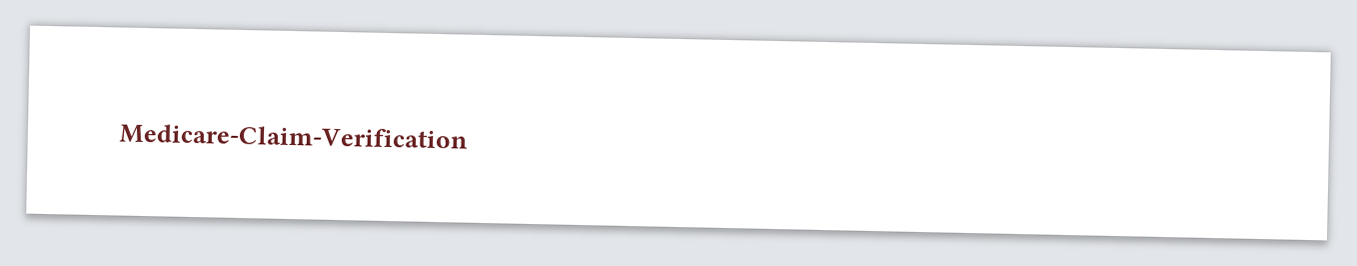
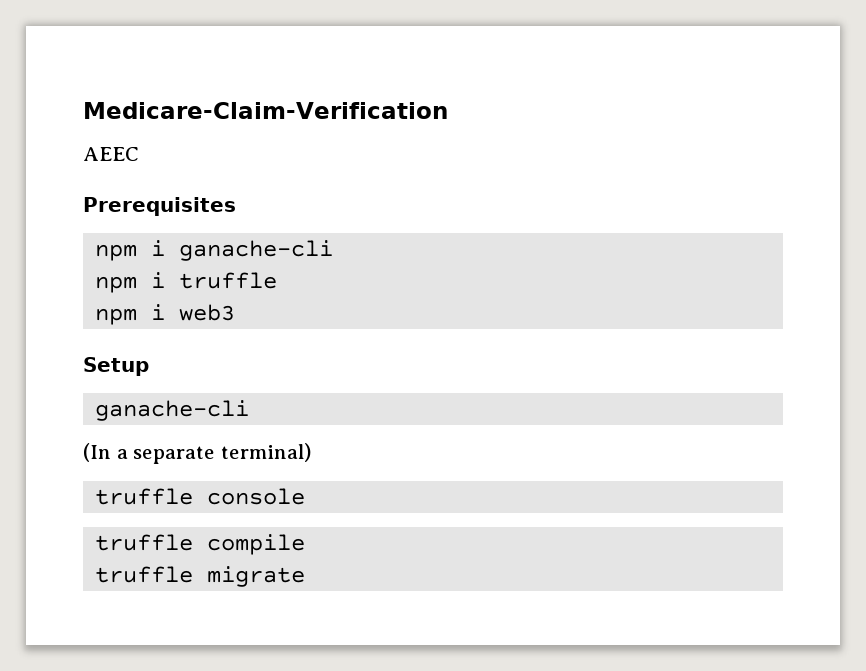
+ AEEC
+ Prerequisites
+ npm i ganache-cli
+ npm i truffle
+ npm i web3
+ Setup
+ ganache-cli
+ (In a separate terminal)
+ truffle console
+ truffle compile
+ truffle migrate

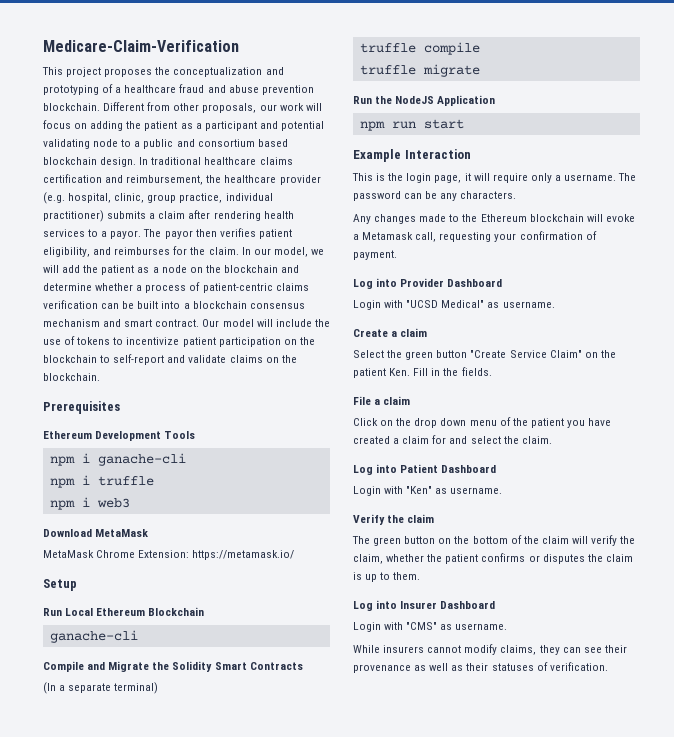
- AEEC
+ This project proposes the conceptualization and prototyping of a healthcare fraud and abuse prevention blockchain. Different from other proposals, our work will focus on adding the patient as a participant and potential validating node to a public and consortium based blockchain design. In traditional healthcare claims certification and reimbursement, the healthcare provider (e.g. hospital, clinic, group practice, individual practitioner) submits a claim after rendering health services to a payor. The payor then verifies patient eligibility, and reimburses for the claim. In our model, we will add the patient as a node on the blockchain and determine whether a process of patient-centric claims verification can be built into a blockchain consensus mechanism and smart contract. Our model will include the use of tokens to incentivize patient participation on the blockchain to self-report and validate claims on the blockchain.
  Prerequisites
+ Ethereum Development Tools
+ Download MetaMask
+ MetaMask Chrome Extension: https://metamask.io/
  Setup
+ Run Local Ethereum Blockchain
  ganache-cli
+ Compile and Migrate the Solidity Smart Contracts
- truffle console
+ Run the NodeJS Application
+ npm run start
+ Example Interaction
+ This is the login page, it will require only a username. The password can be any characters.
+ Any changes made to the Ethereum blockchain will evoke a Metamask call, requesting your confirmation of payment.
+ Log into Provider Dashboard
+ Login with "UCSD Medical" as username.
+ Create a claim
+ Select the green button "Create Service Claim" on the patient Ken. Fill in the fields.
+ File a claim
+ Click on the drop down menu of the patient you have created a claim for and select the claim.
+ Log into Patient Dashboard
+ Login with "Ken" as username.
+ Verify the claim
+ The green button on the bottom of the claim will verify the claim, whether the patient confirms or disputes the claim is up to them.
+ Log into Insurer Dashboard
+ Login with "CMS" as username.
+ While insurers cannot modify claims, they can see their provenance as well as their statuses of verification.

